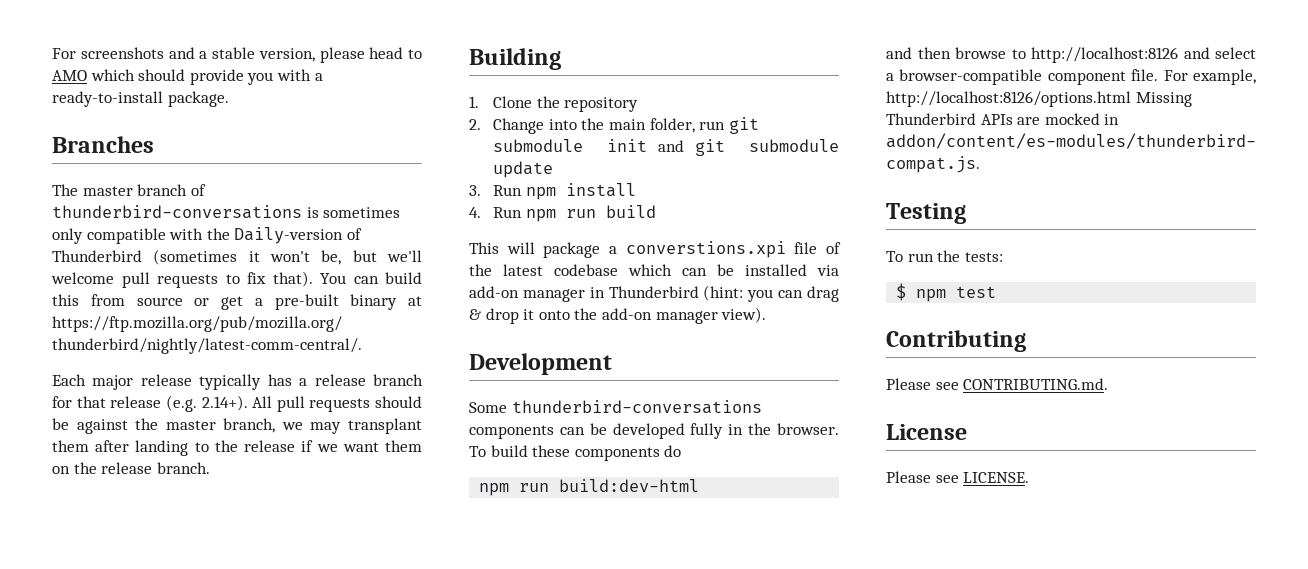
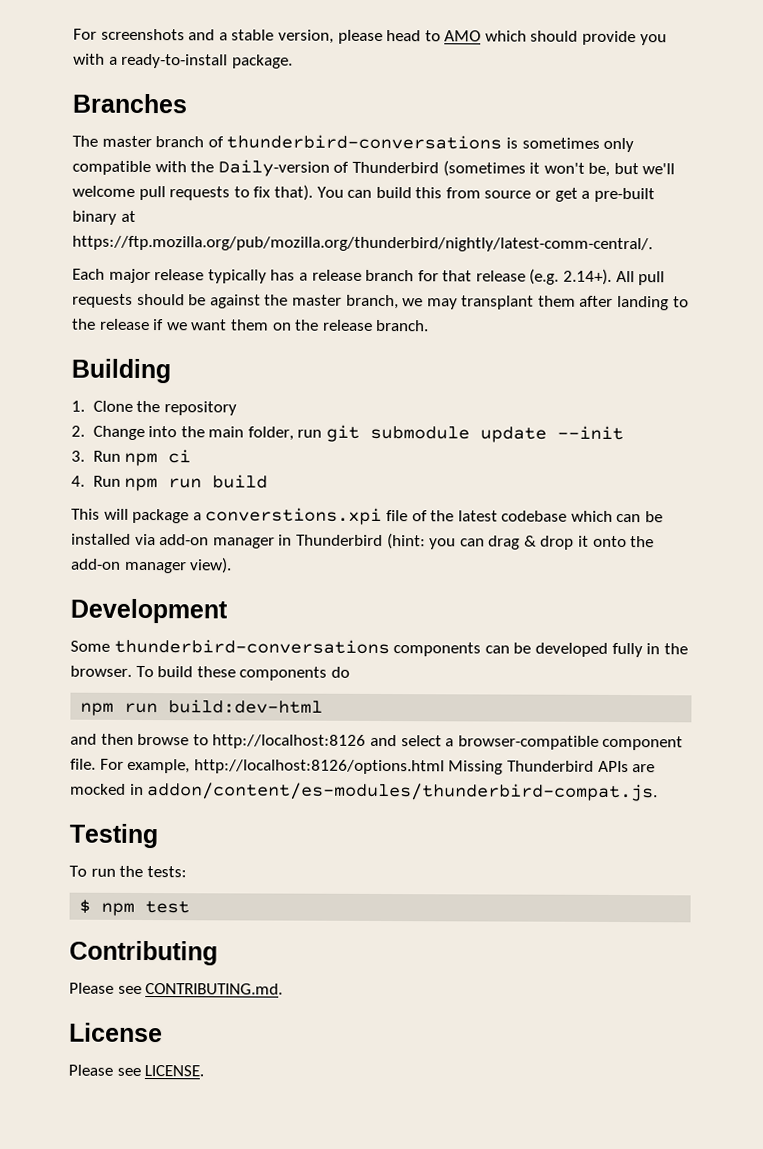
- 2. Change into the main folder, run git submodule init and git submodule update
+ 2. Change into the main folder, run git submodule update --init
- 3. Run npm install
+ 3. Run npm ci

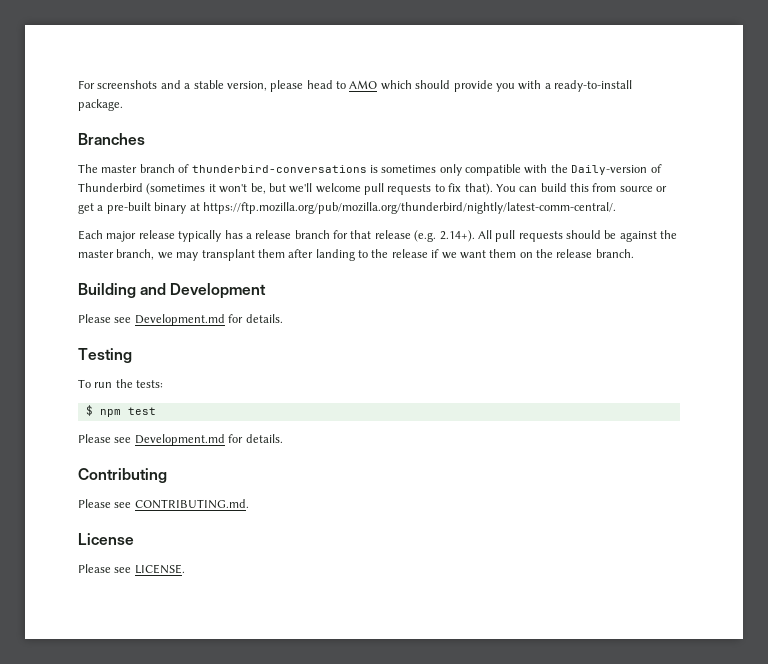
- Building
- 1. Clone the repository
- 2. Change into the main folder, run git submodule update --init
- 3. Run npm ci
- 4. Run npm run build
- This will package a converstions.xpi file of the latest codebase which can be installed via add-on manager in Thunderbird (hint: you can drag & drop it onto the add-on manager view).
- Development
- Some thunderbird-conversations components can be developed fully in the browser. To build these components do
- npm run build:dev-html
- and then browse to http://localhost:8126 and select a browser-compatible component file. For example, http://localhost:8126/options.html Missing Thunderbird APIs are mocked in addon/content/es-modules/thunderbird-compat.js.
+ Building and Development
+ Please see Development.md for details.
  $ npm test
+ Please see Development.md for details.

